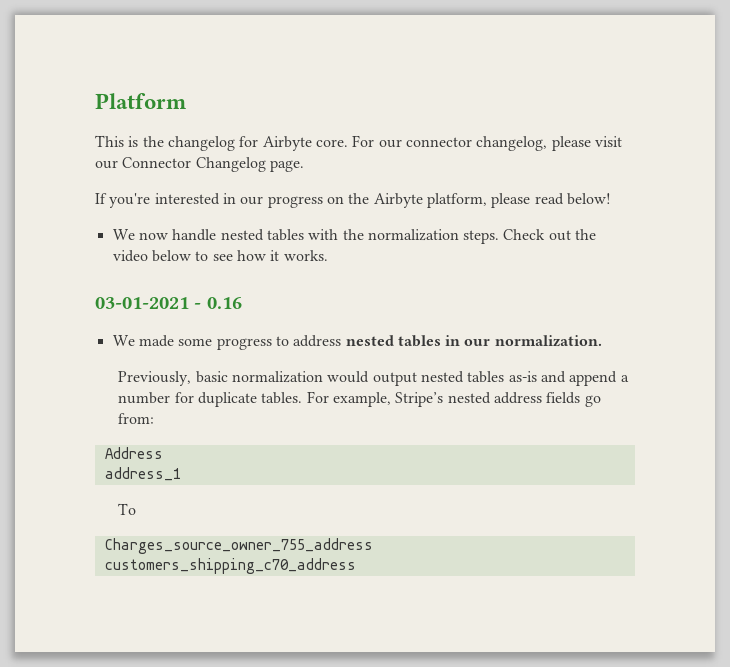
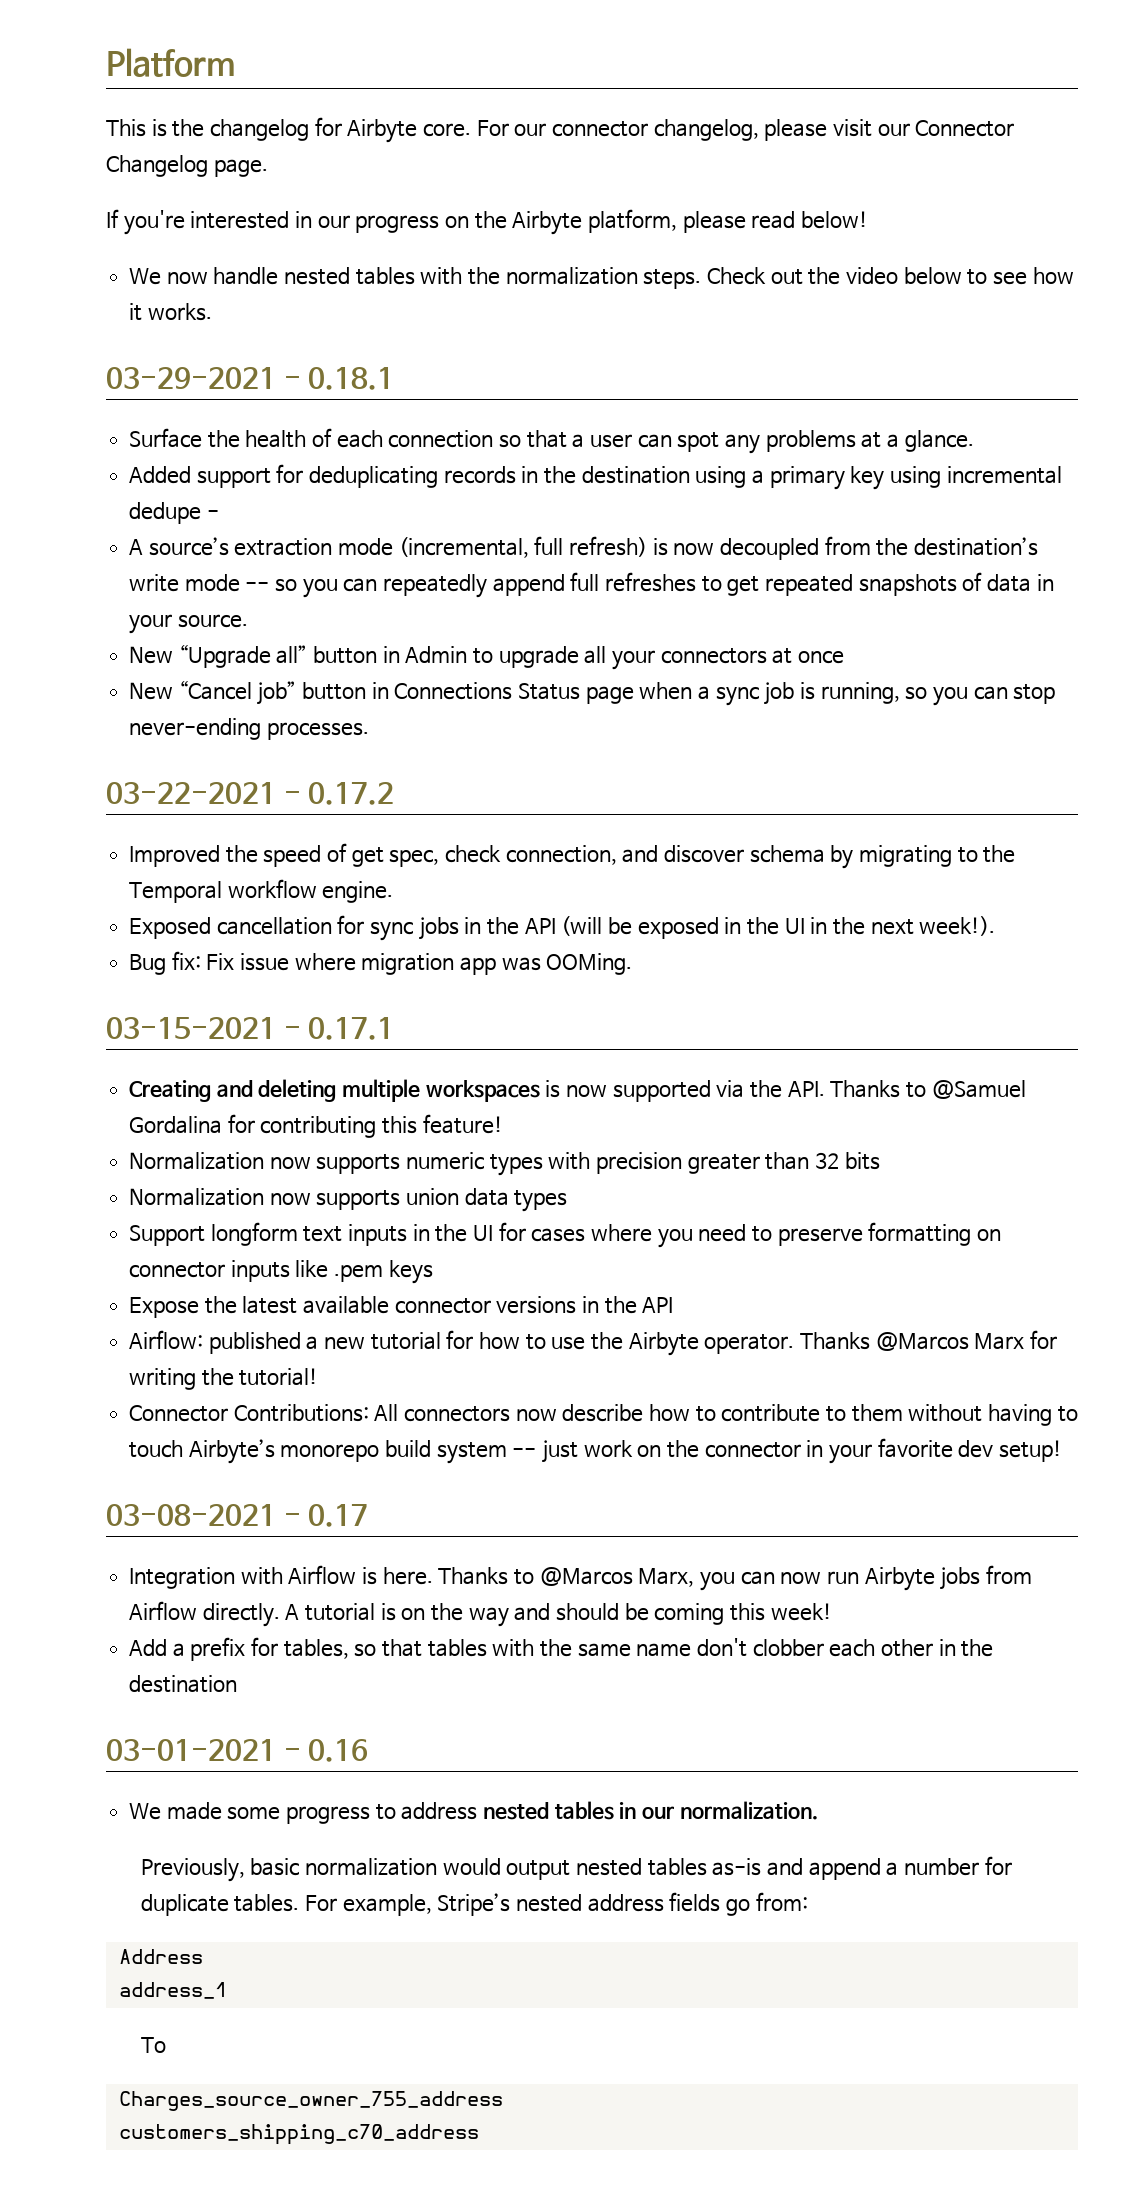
+ 03-29-2021 - 0.18.1
+ Surface the health of each connection so that a user can spot any problems at a glance.
+ Added support for deduplicating records in the destination using a primary key using incremental dedupe -
+ A source’s extraction mode (incremental, full refresh) is now decoupled from the destination’s write mode -- so you can repeatedly append full refreshes to get repeated snapshots of data in your source.
+ New “Upgrade all” button in Admin to upgrade all your connectors at once
+ New “Cancel job” button in Connections Status page when a sync job is running, so you can stop never-ending processes.
+ 03-22-2021 - 0.17.2
+ Improved the speed of get spec, check connection, and discover schema by migrating to the Temporal workflow engine.
+ Exposed cancellation for sync jobs in the API (will be exposed in the UI in the next week!).
+ Bug fix: Fix issue where migration app was OOMing.
+ 03-15-2021 - 0.17.1
+ Creating and deleting multiple workspaces is now supported via the API. Thanks to @Samuel Gordalina for contributing this feature!
+ Normalization now supports numeric types with precision greater than 32 bits
+ Normalization now supports union data types
+ Support longform text inputs in the UI for cases where you need to preserve formatting on connector inputs like .pem keys
+ Expose the latest available connector versions in the API
+ Airflow: published a new tutorial for how to use the Airbyte operator. Thanks @Marcos Marx for writing the tutorial!
+ Connector Contributions: All connectors now describe how to contribute to them without having to touch Airbyte’s monorepo build system -- just work on the connector in your favorite dev setup!
+ 03-08-2021 - 0.17
+ Integration with Airflow is here. Thanks to @Marcos Marx, you can now run Airbyte jobs from Airflow directly. A tutorial is on the way and should be coming this week!
+ Add a prefix for tables, so that tables with the same name don't clobber each other in the destination

